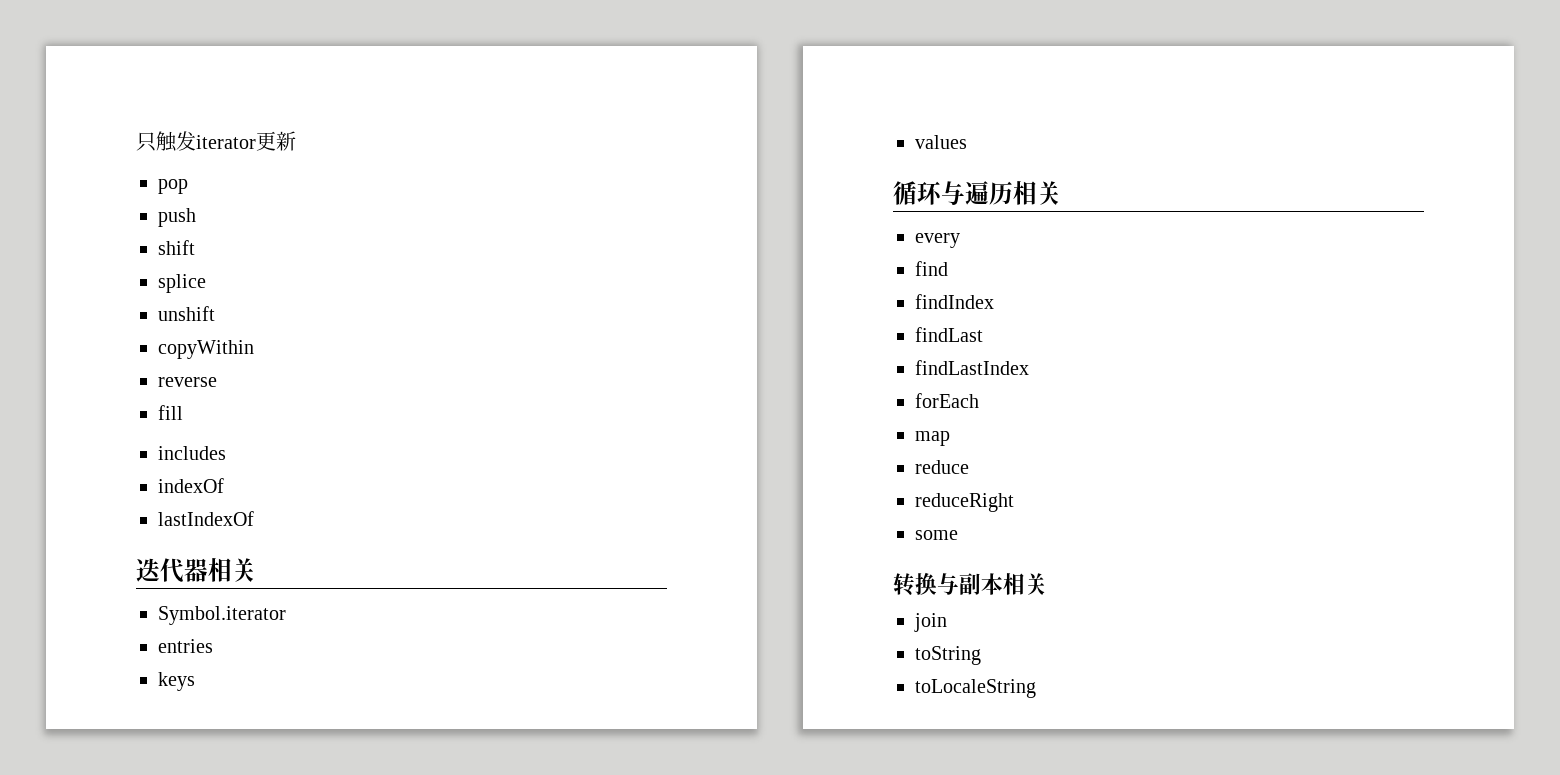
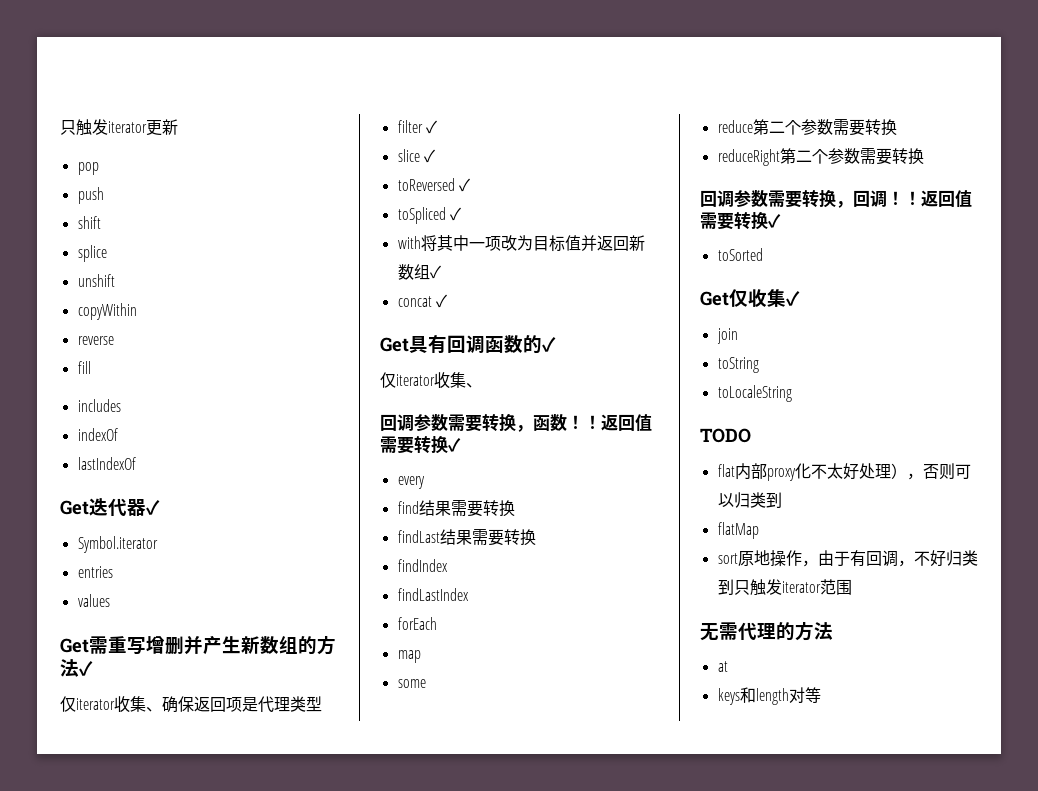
- 迭代器相关
+ Get迭代器✓
- keys
- 循环与遍历相关
+ Get需重写增删并产生新数组的方法✓
+ 仅iterator收集、确保返回项是代理类型
+ filter ✓
+ slice ✓
+ toReversed ✓
+ toSpliced ✓
+ with将其中一项改为目标值并返回新数组✓
+ concat ✓
+ Get具有回调函数的✓
+ 仅iterator收集、
+ 回调参数需要转换，函数！！返回值需要转换✓
  every
- find
+ find结果需要转换
+ findLast结果需要转换
- findLast
+ some
- reduce
- reduceRight
- some
- 转换与副本相关
+ reduce第二个参数需要转换
+ reduceRight第二个参数需要转换
+ 回调参数需要转换，回调！！返回值需要转换✓
+ toSorted
+ Get仅收集✓
  join
  toString
  toLocaleString
+ TODO
+ flat内部proxy化不太好处理），否则可以归类到
+ flatMap
+ sort原地操作，由于有回调，不好归类到只触发iterator范围
+ 无需代理的方法
+ at
+ keys和length对等

